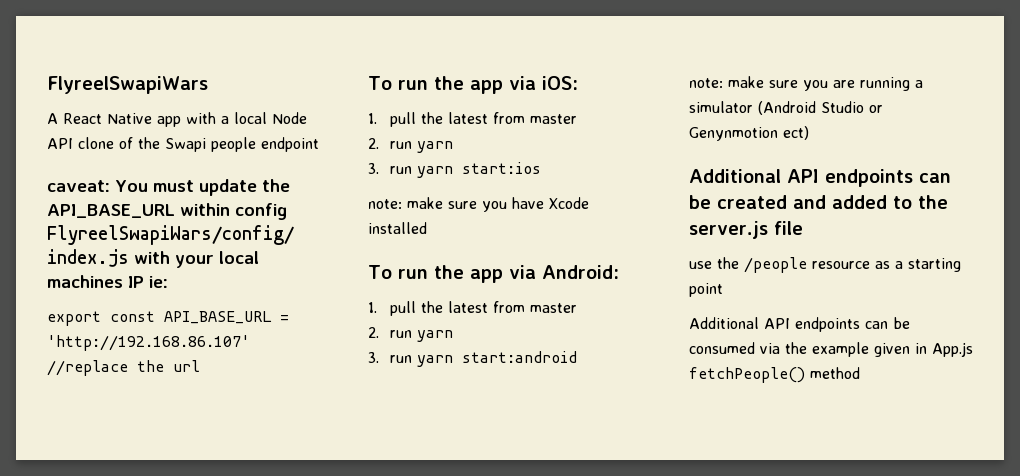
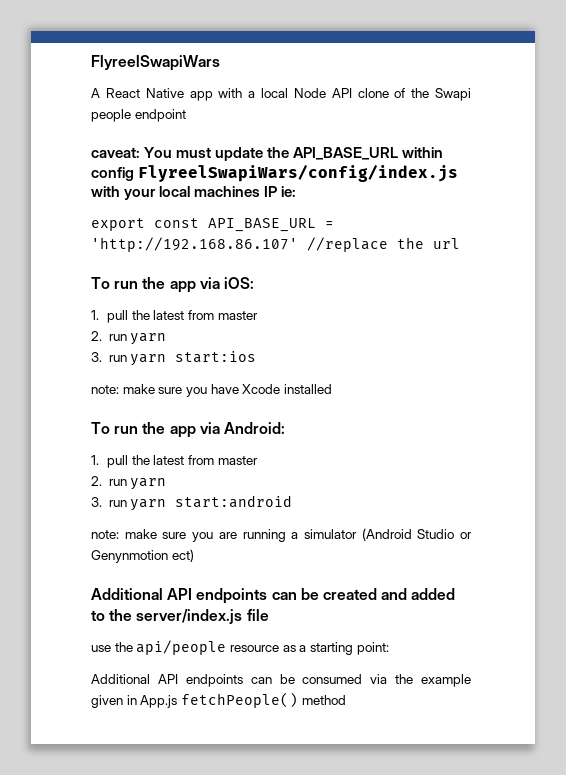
- Additional API endpoints can be created and added to the server.js file
+ Additional API endpoints can be created and added to the server/index.js file
- use the /people resource as a starting point
+ use the api/people resource as a starting point:

